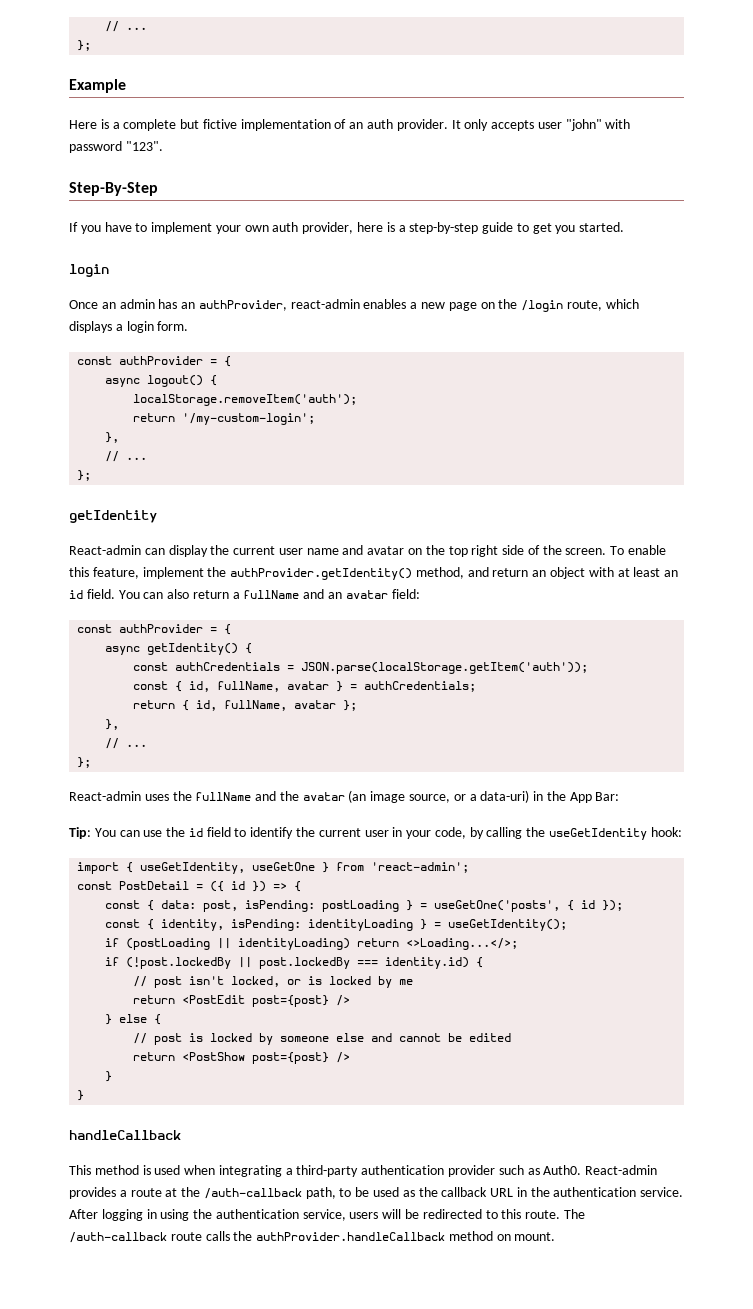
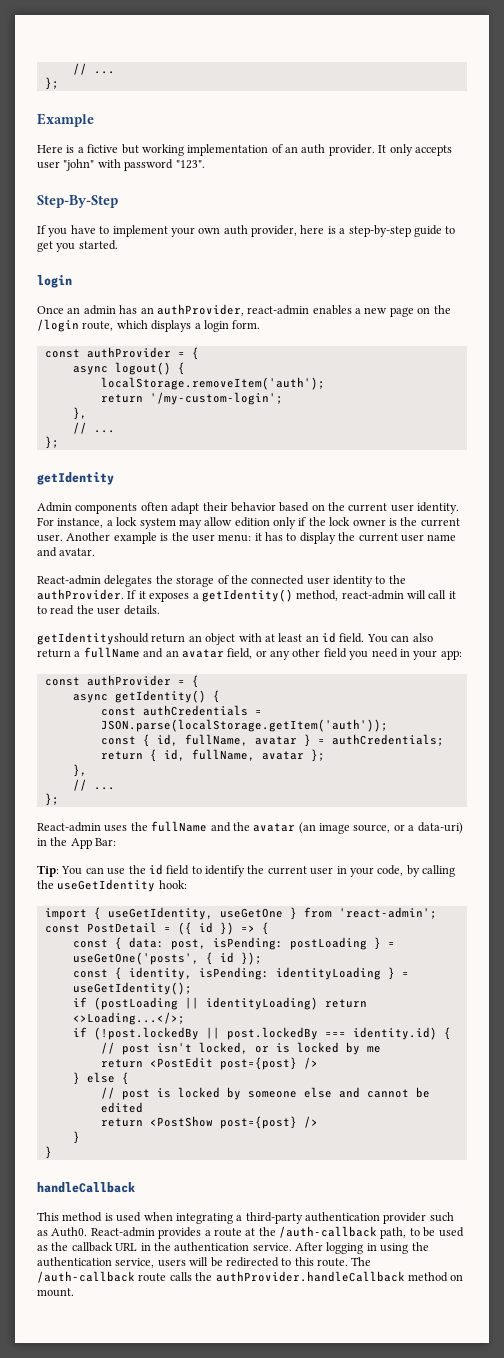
- Here is a complete but fictive implementation of an auth provider.
+ Here is a fictive but working implementation of an auth provider.
- React-admin can display the current user name and avatar on the top right side of the screen. To enable this feature, implement the authProvider.getIdentity() method, and return an object with at least an id field.
+ Admin components often adapt their behavior based on the current user identity. For instance, a lock system may allow edition only if the lock owner is the current user. Another example is the user menu: it has to display the current user name and avatar.
+ React-admin delegates the storage of the connected user identity to the authProvider. If it exposes a getIdentity() method, react-admin will call it to read the user details.
+ getIdentityshould return an object with at least an id field.
- You can also return a fullName and an avatar field:
+ You can also return a fullName and an avatar field, or any other field you need in your app:

